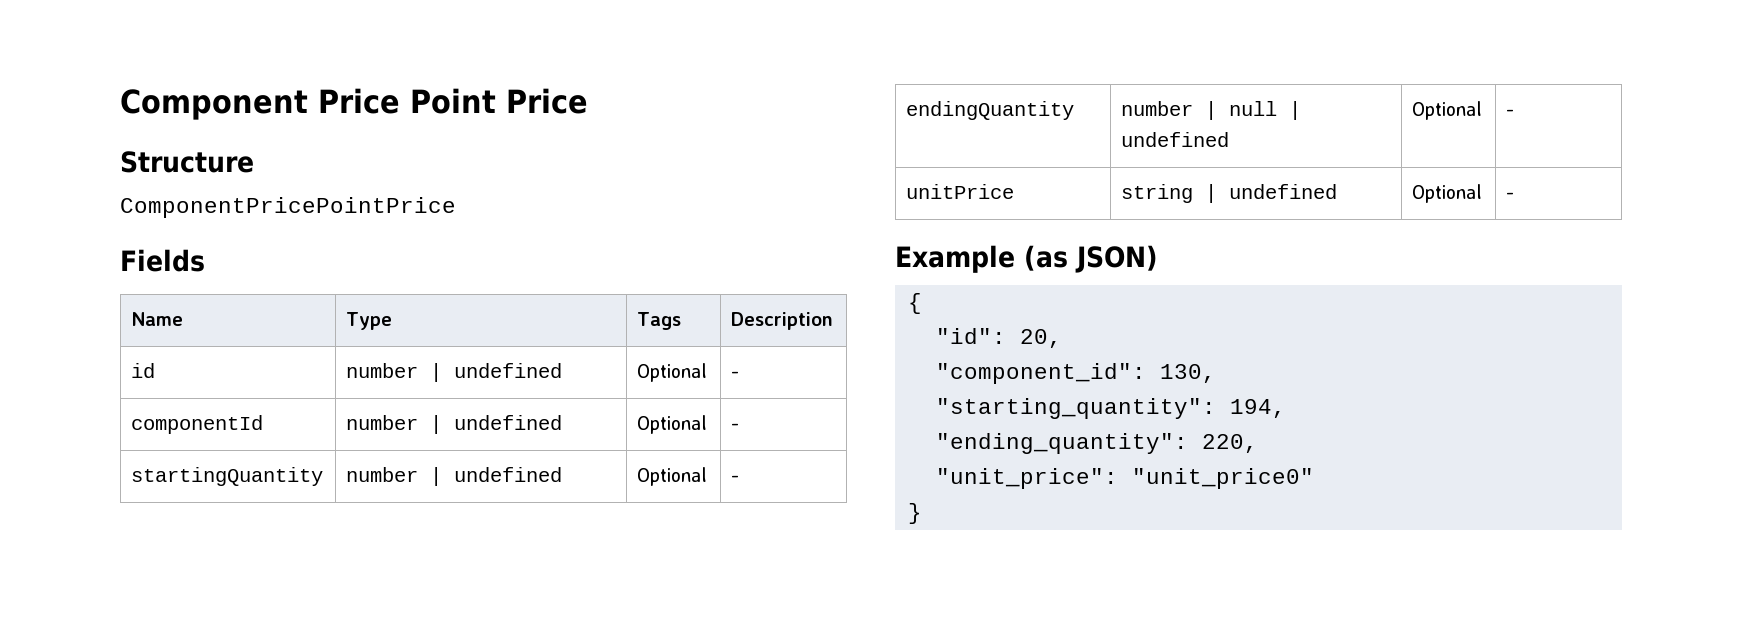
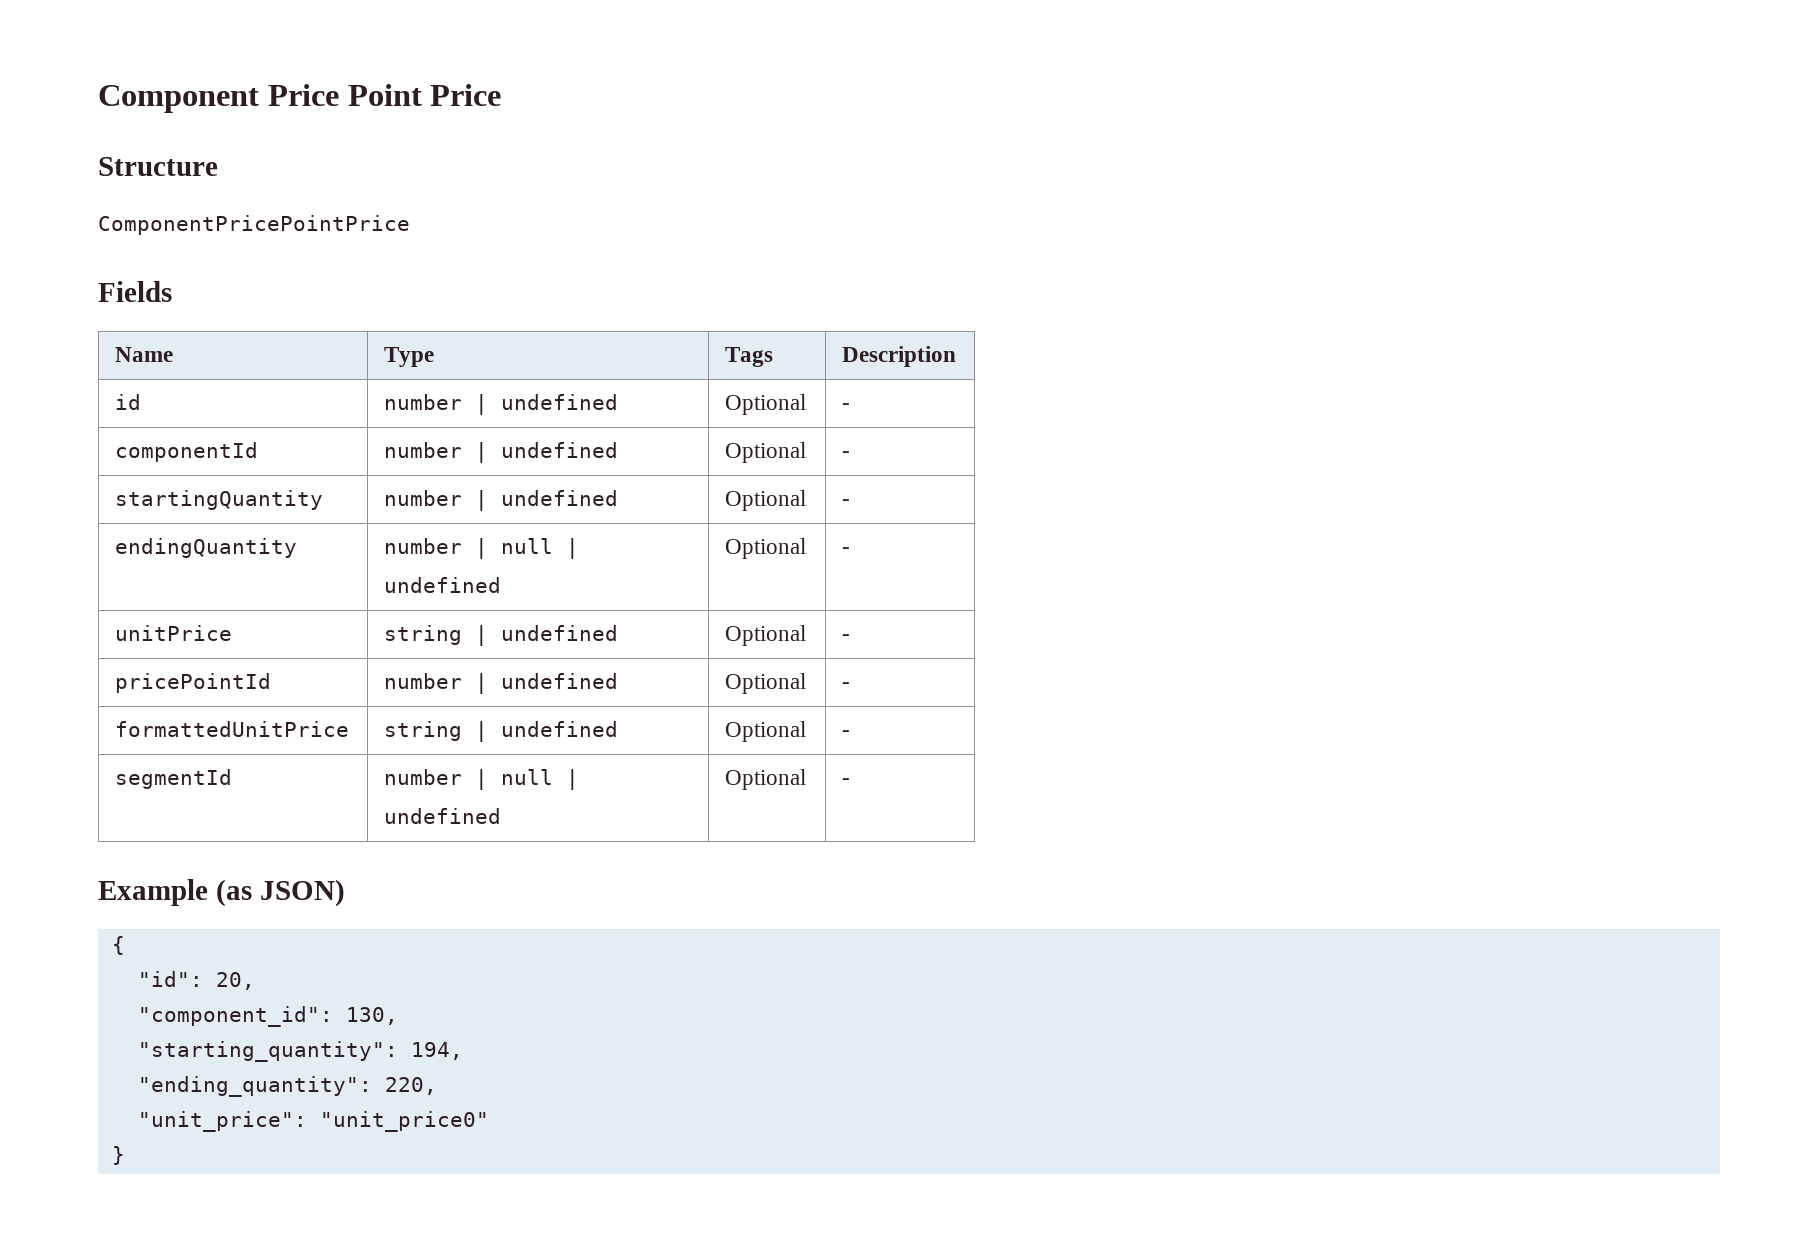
+ pricePointId | number | undefined | Optional | -
+ formattedUnitPrice | string | undefined | Optional | -
+ segmentId | number | null | undefined | Optional | -

